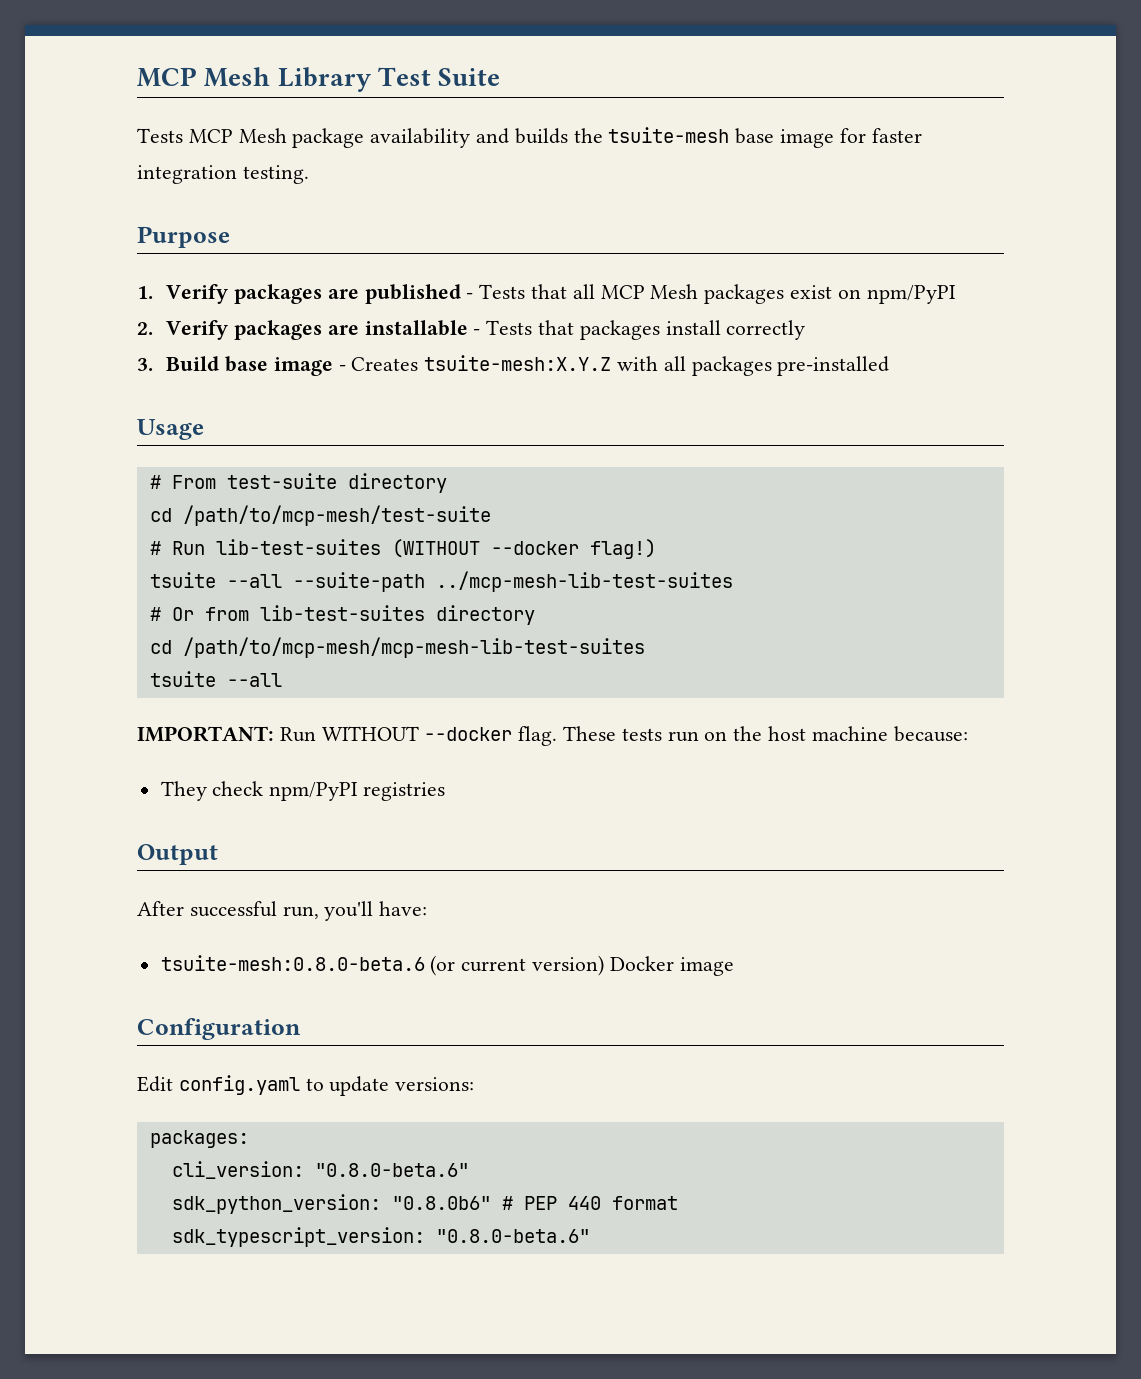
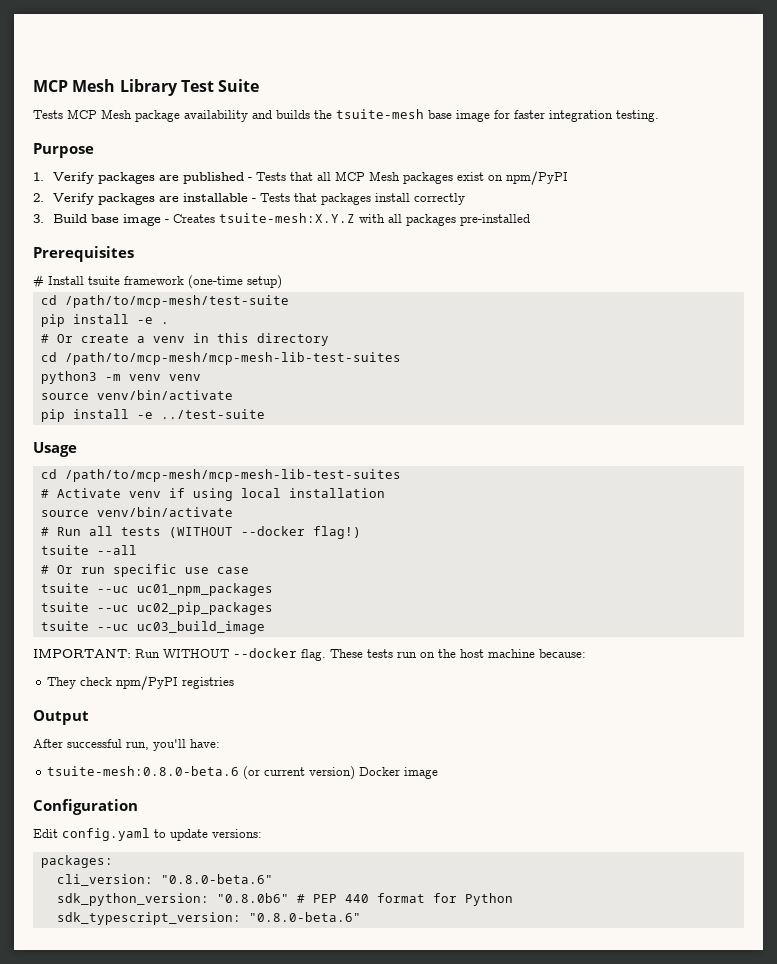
+ Prerequisites
+ # Install tsuite framework (one-time setup)
+ cd /path/to/mcp-mesh/test-suite
+ pip install -e .
+ # Or create a venv in this directory
+ cd /path/to/mcp-mesh/mcp-mesh-lib-test-suites
+ python3 -m venv venv
+ source venv/bin/activate
+ pip install -e ../test-suite
  Usage
- # From test-suite directory
- cd /path/to/mcp-mesh/test-suite
+ cd /path/to/mcp-mesh/mcp-mesh-lib-test-suites
+ # Activate venv if using local installation
+ source venv/bin/activate
- # Run lib-test-suites (WITHOUT --docker flag!)
+ # Run all tests (WITHOUT --docker flag!)
- tsuite --all --suite-path ../mcp-mesh-lib-test-suites
- # Or from lib-test-suites directory
- cd /path/to/mcp-mesh/mcp-mesh-lib-test-suites
  tsuite --all
+ # Or run specific use case
+ tsuite --uc uc01_npm_packages
+ tsuite --uc uc02_pip_packages
+ tsuite --uc uc03_build_image
- sdk_python_version: "0.8.0b6" # PEP 440 format
+ sdk_python_version: "0.8.0b6" # PEP 440 format for Python

